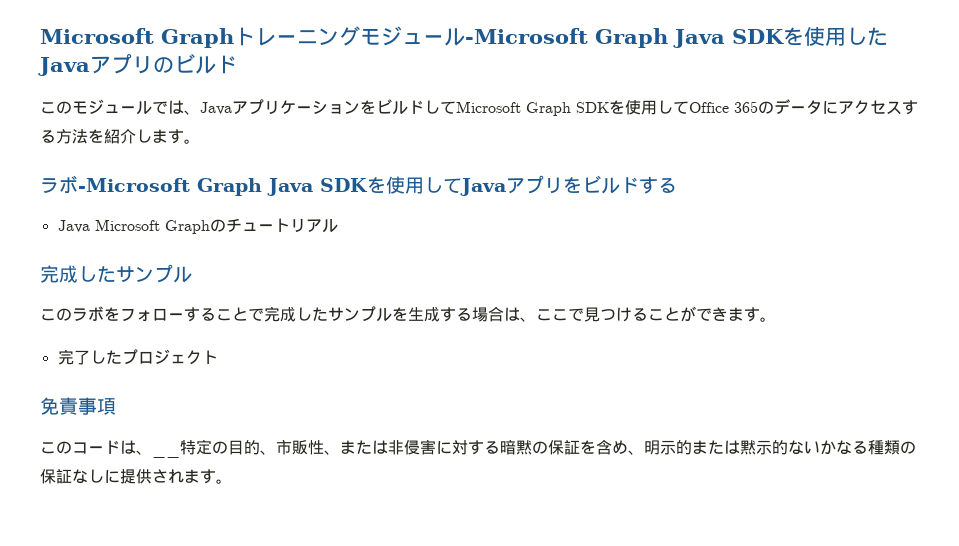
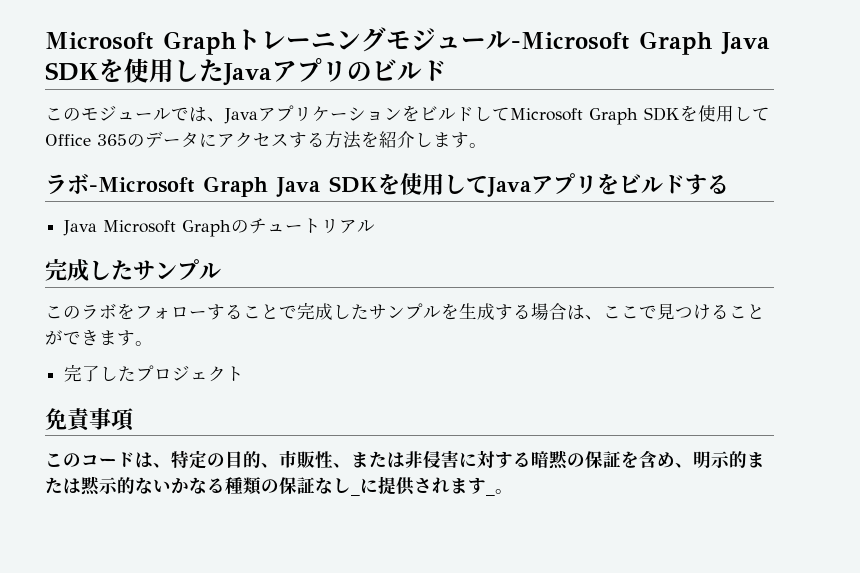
- このコードは、__特定の目的、市販性、または非侵害に対する暗黙の保証を含め、明示的または黙示的ないかなる種類の保証なしに提供されます。
+ このコードは、特定の目的、市販性、または非侵害に対する暗黙の保証を含め、明示的または黙示的ないかなる種類の保証なし_に提供されます_。

